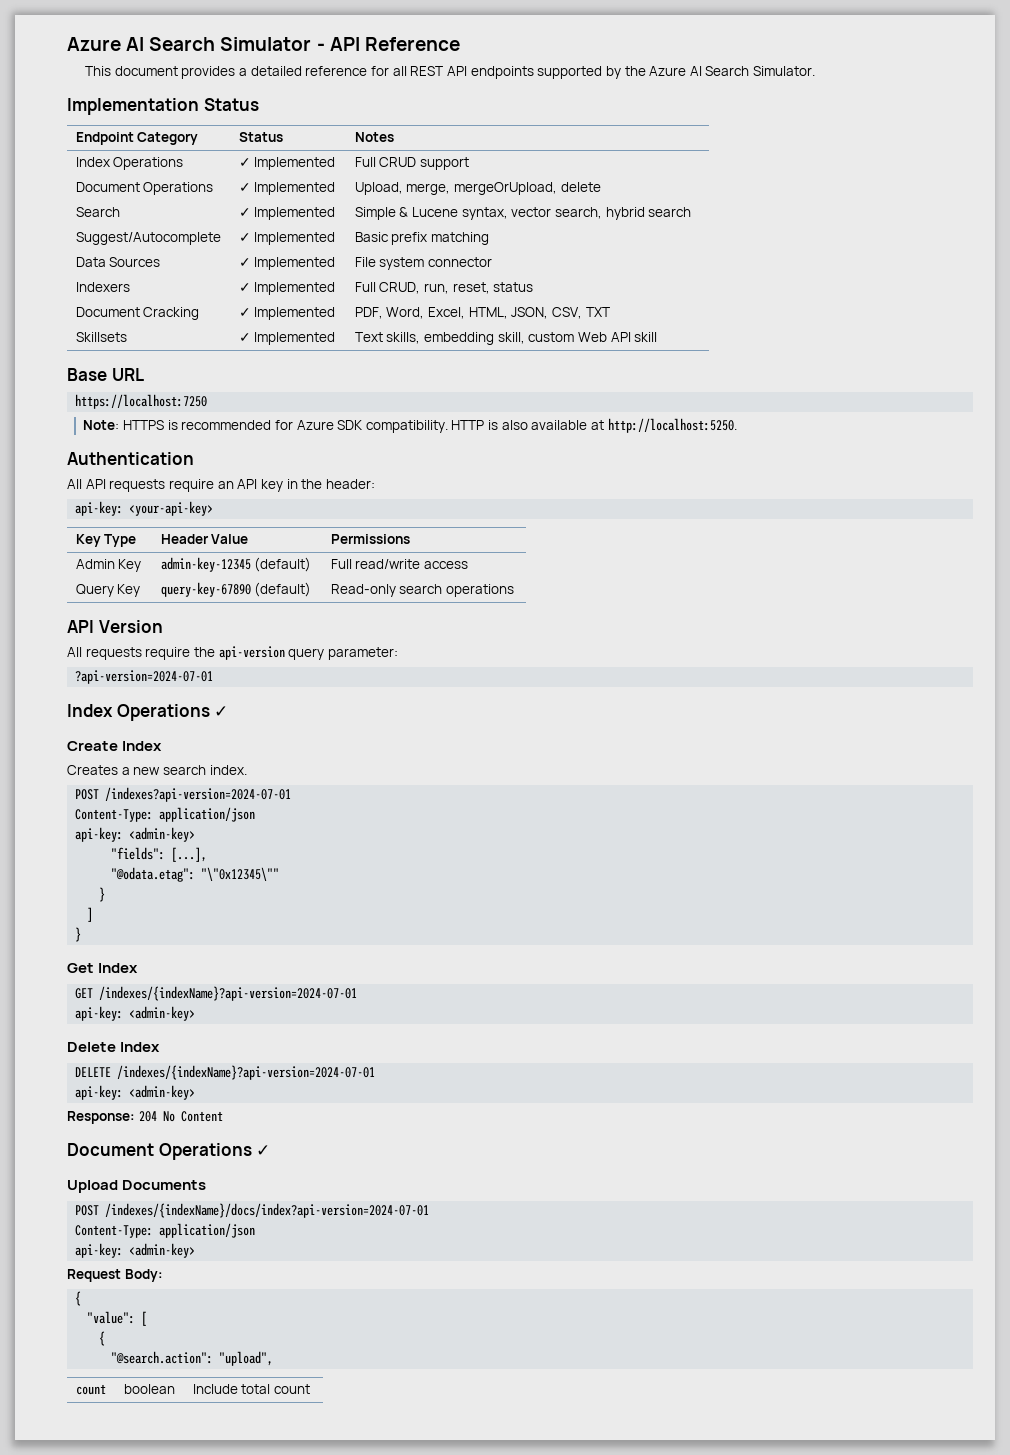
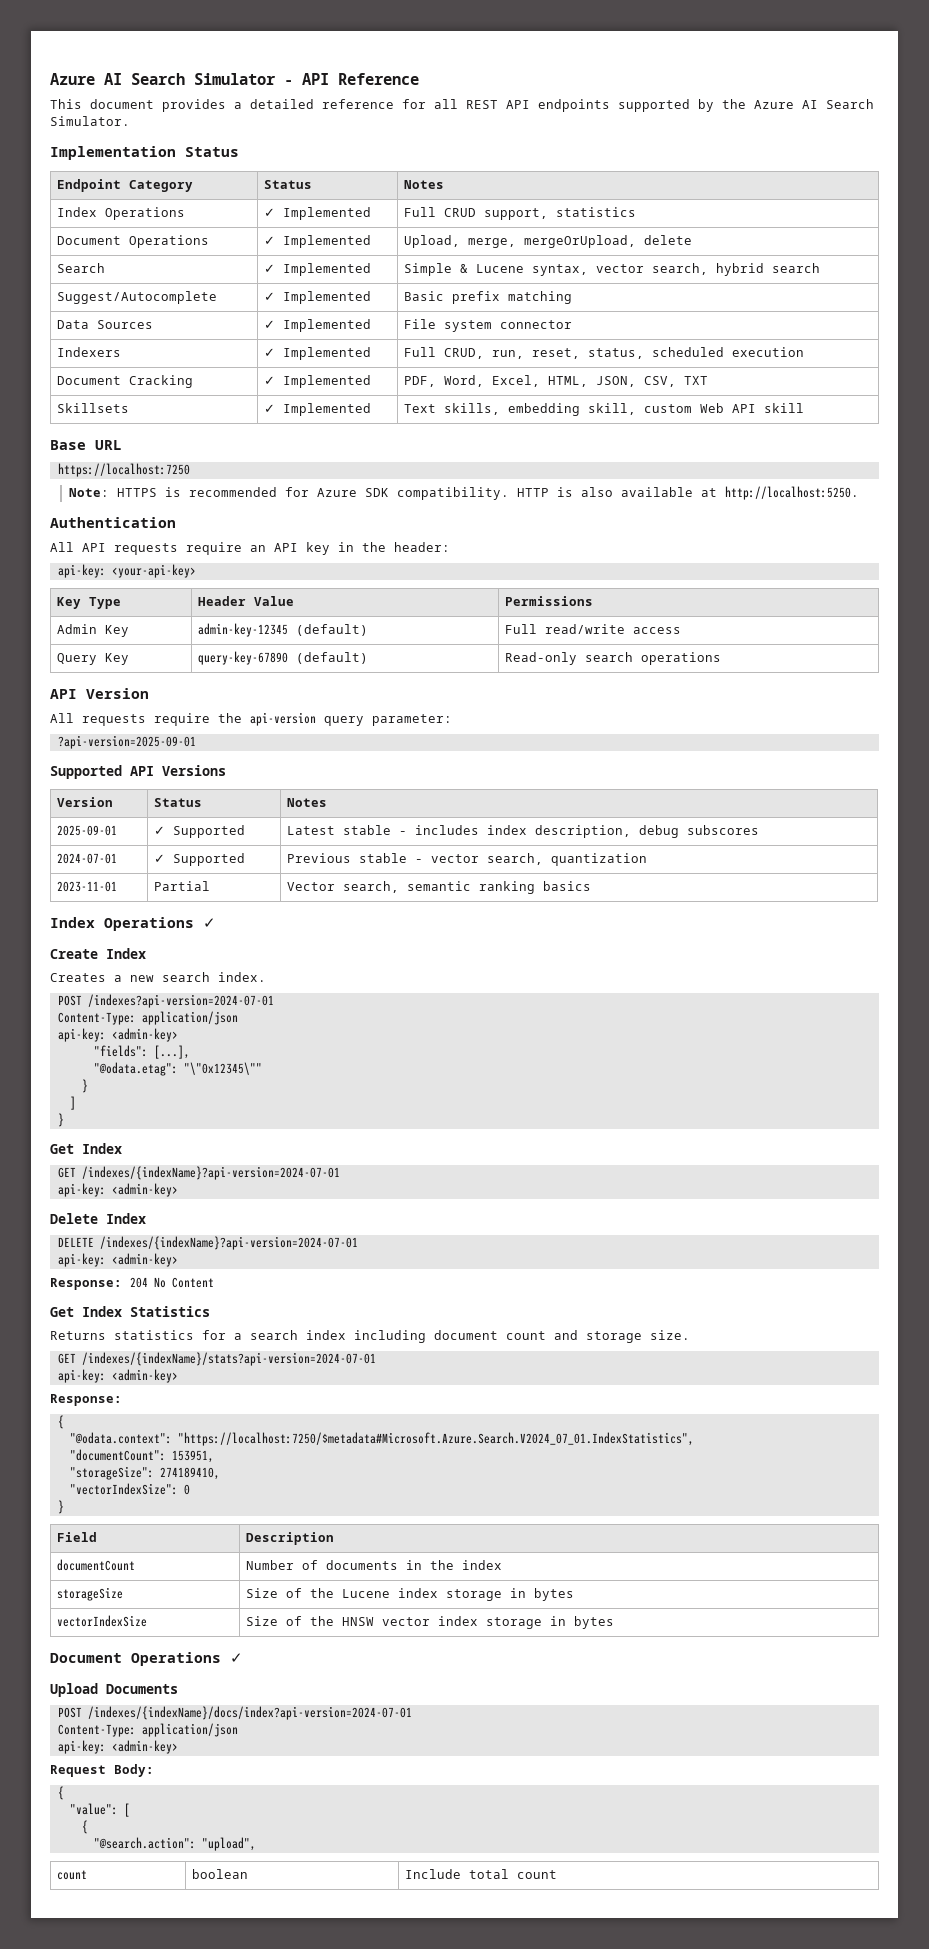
- Index Operations | ✓ Implemented | Full CRUD support
+ Index Operations | ✓ Implemented | Full CRUD support, statistics
- Indexers | ✓ Implemented | Full CRUD, run, reset, status
+ Indexers | ✓ Implemented | Full CRUD, run, reset, status, scheduled execution
- ?api-version=2024-07-01
+ ?api-version=2025-09-01
+ Supported API Versions
+ Version | Status | Notes
+ 2025-09-01 | ✓ Supported | Latest stable - includes index description, debug subscores
+ 2024-07-01 | ✓ Supported | Previous stable - vector search, quantization
+ 2023-11-01 | Partial | Vector search, semantic ranking basics
+ Get Index Statistics
+ Returns statistics for a search index including document count and storage size.
+ GET /indexes/{indexName}/stats?api-version=2024-07-01
+ api-key: <admin-key>
+ Response:
+ {
+ "@odata.context": "https://localhost:7250/$metadata#Microsoft.Azure.Search.V2024_07_01.IndexStatistics",
+ "documentCount": 153951,
+ "storageSize": 274189410,
+ "vectorIndexSize": 0
+ }
+ Field | Description
+ documentCount | Number of documents in the index
+ storageSize | Size of the Lucene index storage in bytes
+ vectorIndexSize | Size of the HNSW vector index storage in bytes

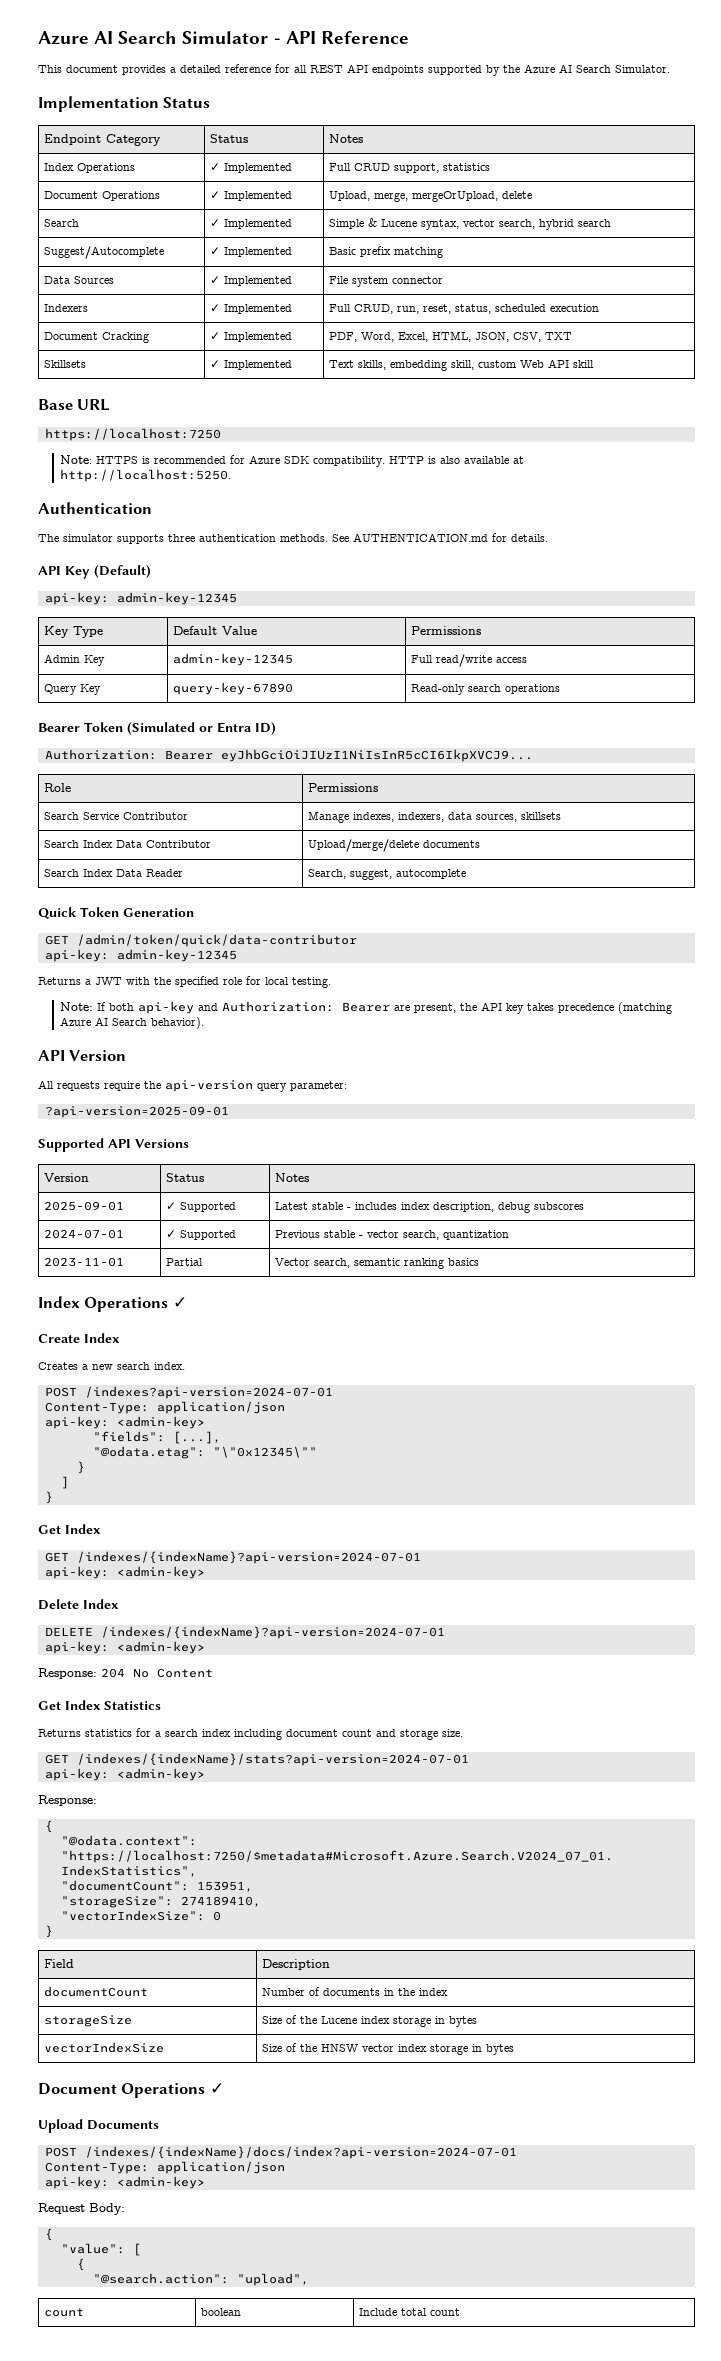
- All API requests require an API key in the header:
- api-key: <your-api-key>
+ The simulator supports three authentication methods. See AUTHENTICATION.md for details.
+ API Key (Default)
+ api-key: admin-key-12345
- Key Type | Header Value | Permissions
+ Key Type | Default Value | Permissions
- Admin Key | admin-key-12345 (default) | Full read/write access
+ Admin Key | admin-key-12345 | Full read/write access
- Query Key | query-key-67890 (default) | Read-only search operations
+ Query Key | query-key-67890 | Read-only search operations
+ Bearer Token (Simulated or Entra ID)
+ Authorization: Bearer eyJhbGciOiJIUzI1NiIsInR5cCI6IkpXVCJ9...
+ Role | Permissions
+ Search Service Contributor | Manage indexes, indexers, data sources, skillsets
+ Search Index Data Contributor | Upload/merge/delete documents
+ Search Index Data Reader | Search, suggest, autocomplete
+ Quick Token Generation
+ GET /admin/token/quick/data-contributor
+ api-key: admin-key-12345
+ Returns a JWT with the specified role for local testing.
+ Note: If both api-key and Authorization: Bearer are present, the API key takes precedence (matching Azure AI Search behavior).

